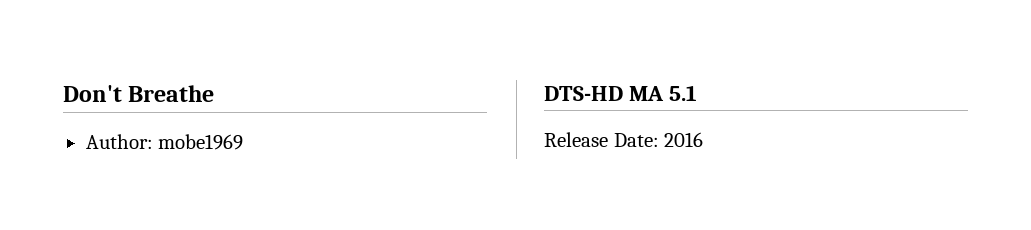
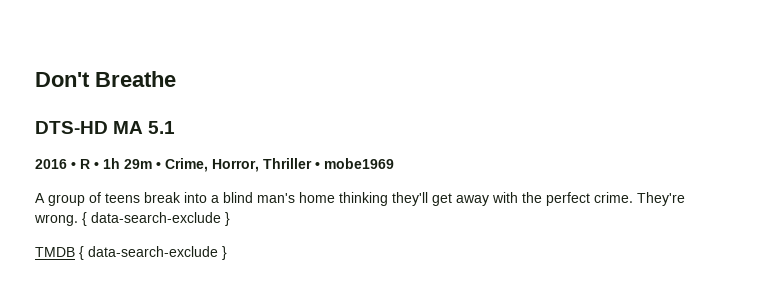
- Author: mobe1969
- Release Date: 2016
+ 2016 • R • 1h 29m • Crime, Horror, Thriller • mobe1969
+ A group of teens break into a blind man's home thinking they'll get away with the perfect crime. They're wrong. { data-search-exclude }
+ TMDB { data-search-exclude }

